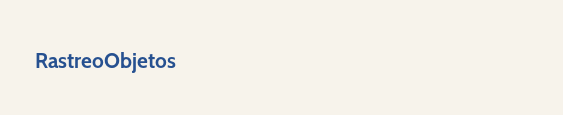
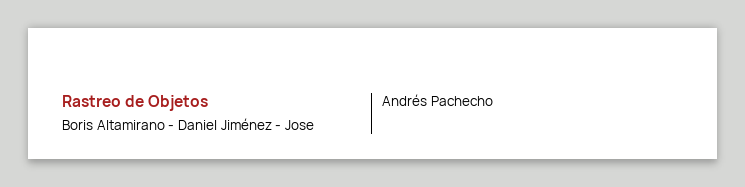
- RastreoObjetos
+ Rastreo de Objetos
+ Boris Altamirano - Daniel Jiménez - Jose Andrés Pachecho

